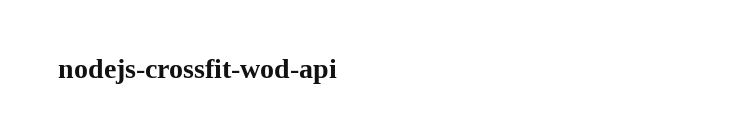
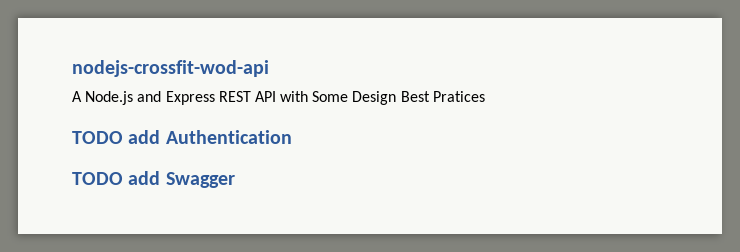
+ A Node.js and Express REST API with Some Design Best Pratices
+ TODO add Authentication
+ TODO add Swagger

